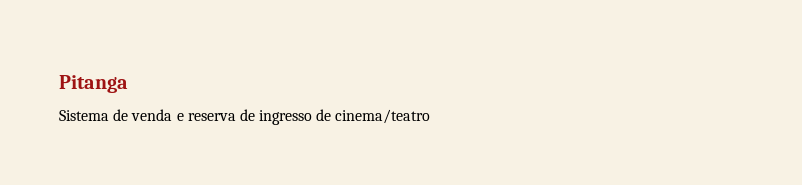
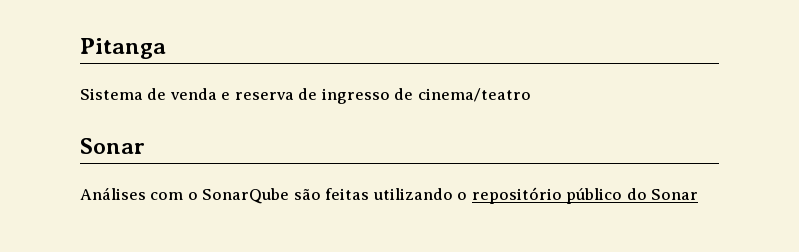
  Sistema de venda e reserva de ingresso de cinema/teatro
+ Sonar
+ Análises com o SonarQube são feitas utilizando o repositório público do Sonar

